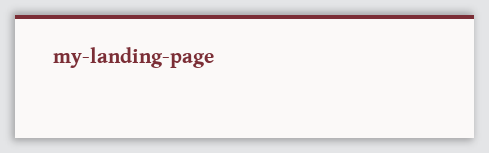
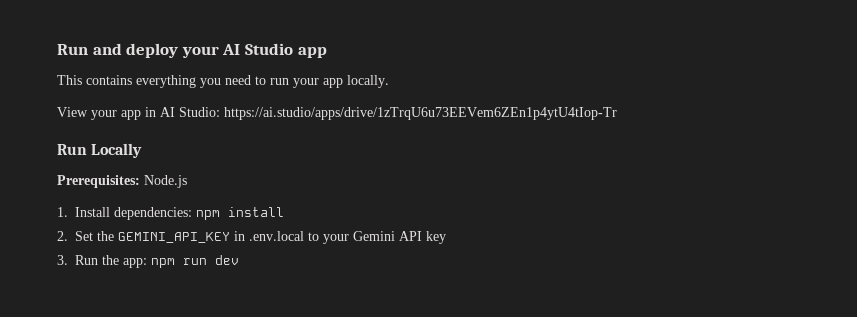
- my-landing-page
+ Run and deploy your AI Studio app
+ This contains everything you need to run your app locally.
+ View your app in AI Studio: https://ai.studio/apps/drive/1zTrqU6u73EEVem6ZEn1p4ytU4tIop-Tr
+ Run Locally
+ Prerequisites: Node.js
+ 1. Install dependencies: npm install
+ 2. Set the GEMINI_API_KEY in .env.local to your Gemini API key
+ 3. Run the app: npm run dev

